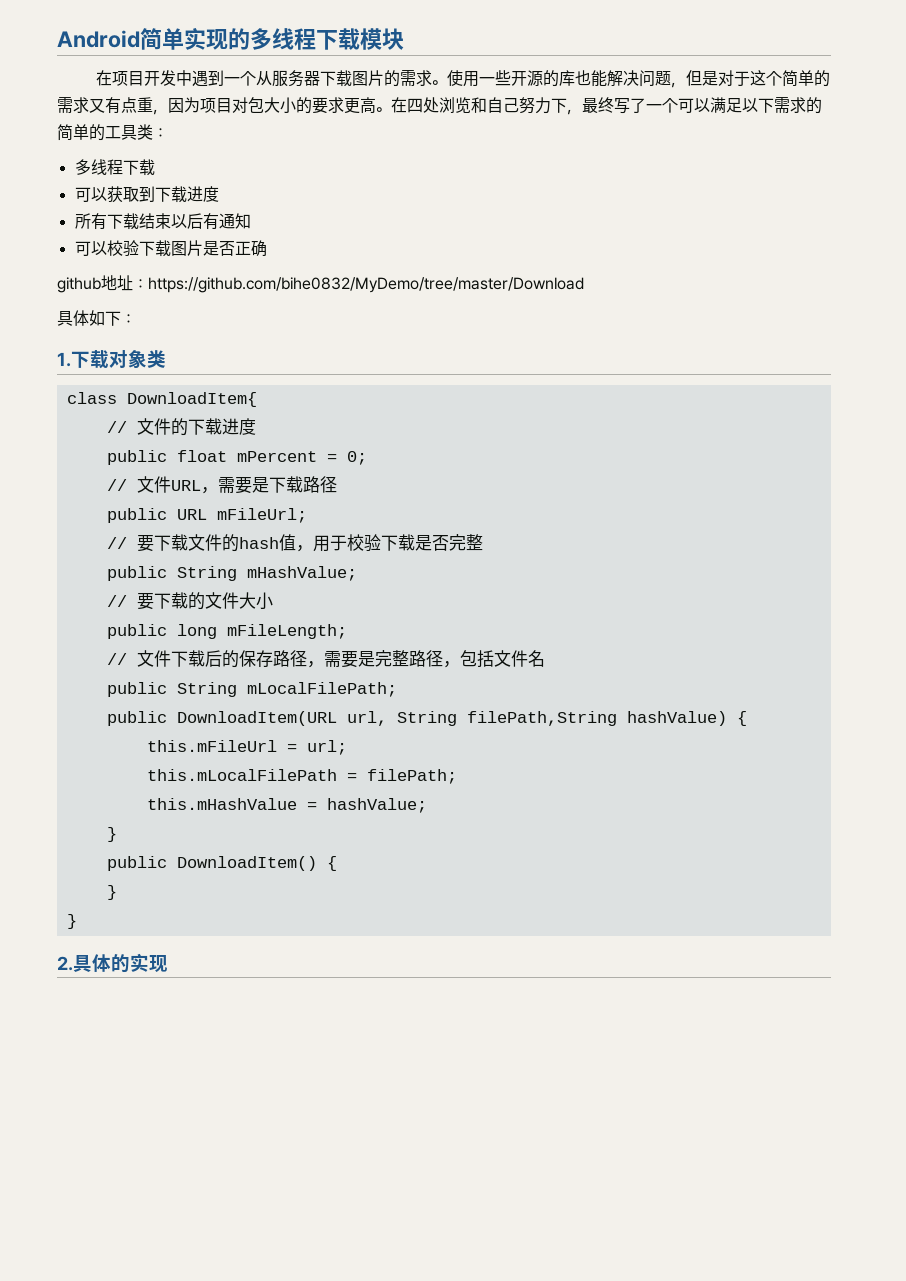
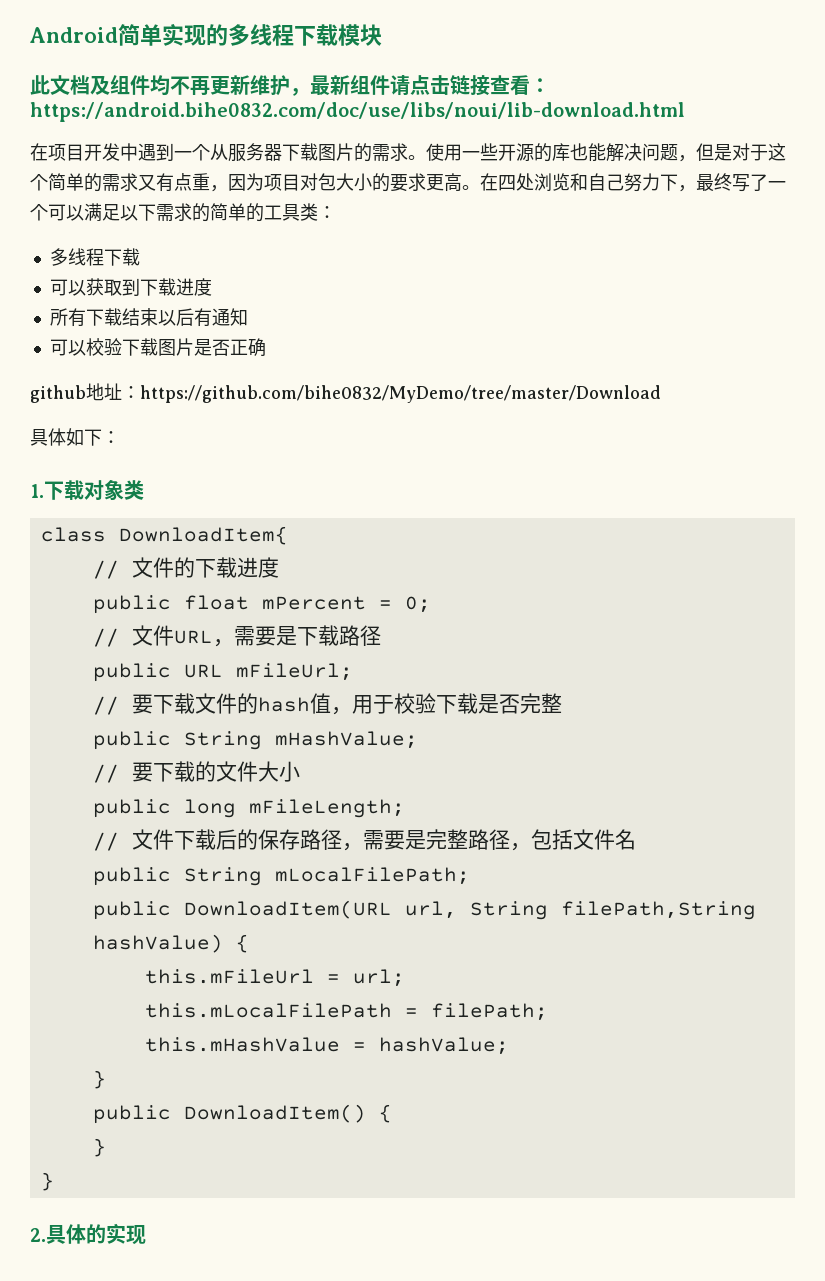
+ 此文档及组件均不再更新维护，最新组件请点击链接查看：https://android.bihe0832.com/doc/use/libs/noui/lib-download.html

